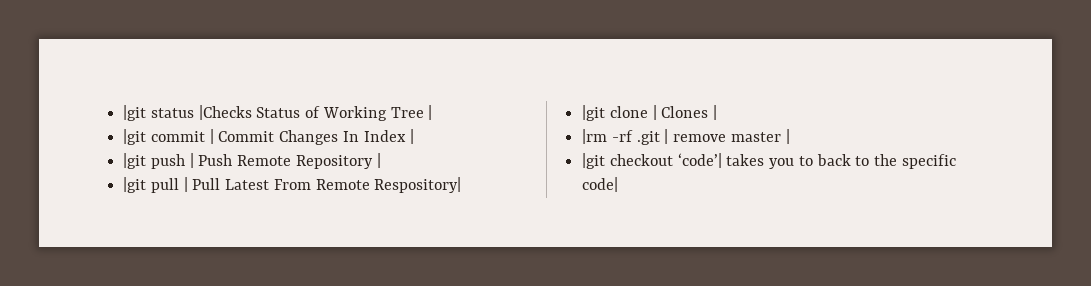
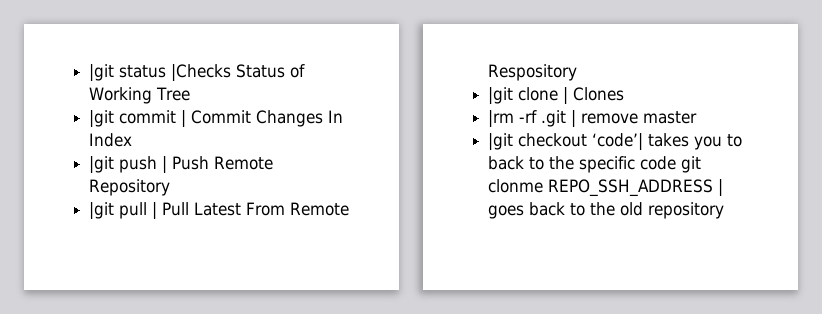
- |git status |Checks Status of Working Tree |
+ |git status |Checks Status of Working Tree
- |git commit | Commit Changes In Index |
+ |git commit | Commit Changes In Index
- |git push | Push Remote Repository |
+ |git push | Push Remote Repository
- |git pull | Pull Latest From Remote Respository|
+ |git pull | Pull Latest From Remote Respository
- |git clone | Clones |
+ |git clone | Clones
- |rm -rf .git | remove master |
+ |rm -rf .git | remove master
- |git checkout ‘code’| takes you to back to the specific code|
+ |git checkout ‘code’| takes you to back to the specific code git clonme REPO_SSH_ADDRESS | goes back to the old repository

